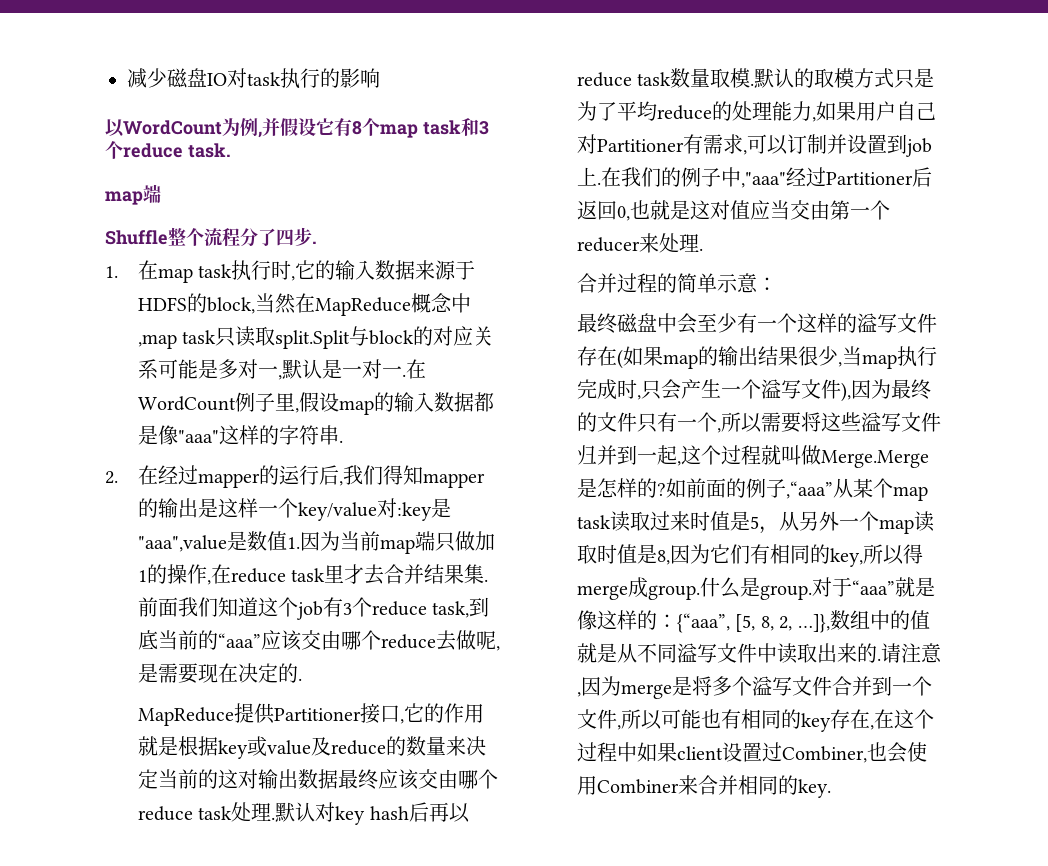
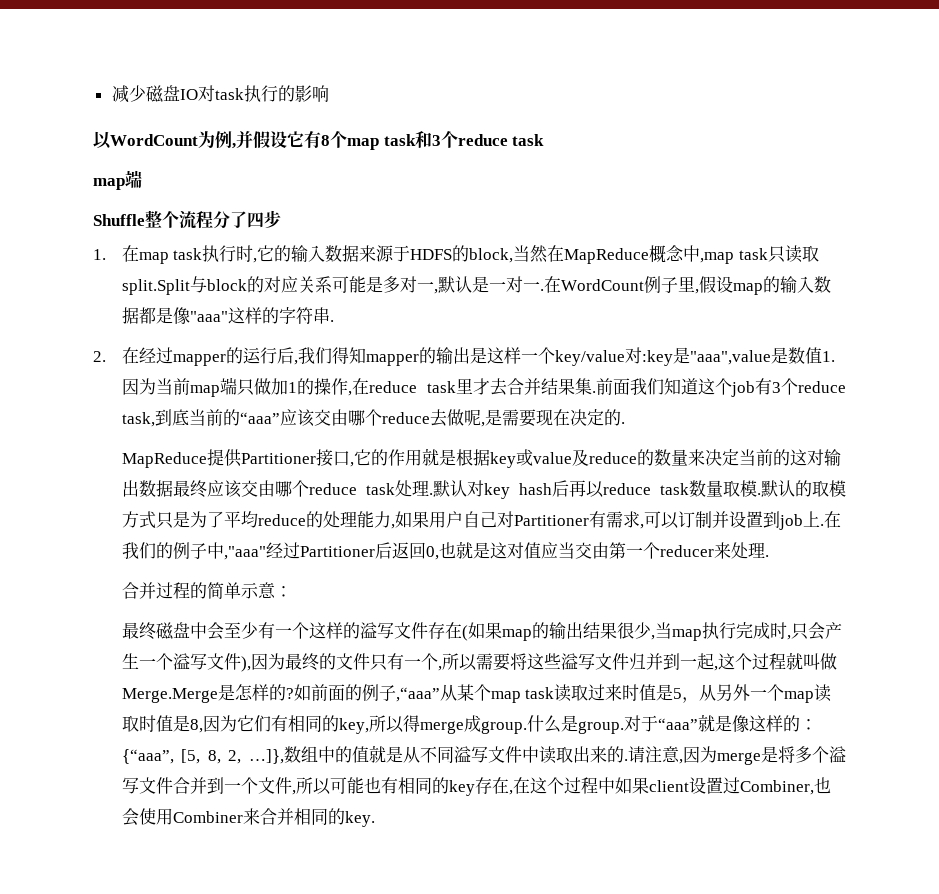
- 以WordCount为例,并假设它有8个map task和3个reduce task.
+ 以WordCount为例,并假设它有8个map task和3个reduce task
- Shuffle整个流程分了四步.
+ Shuffle整个流程分了四步

